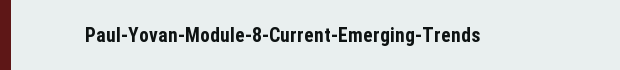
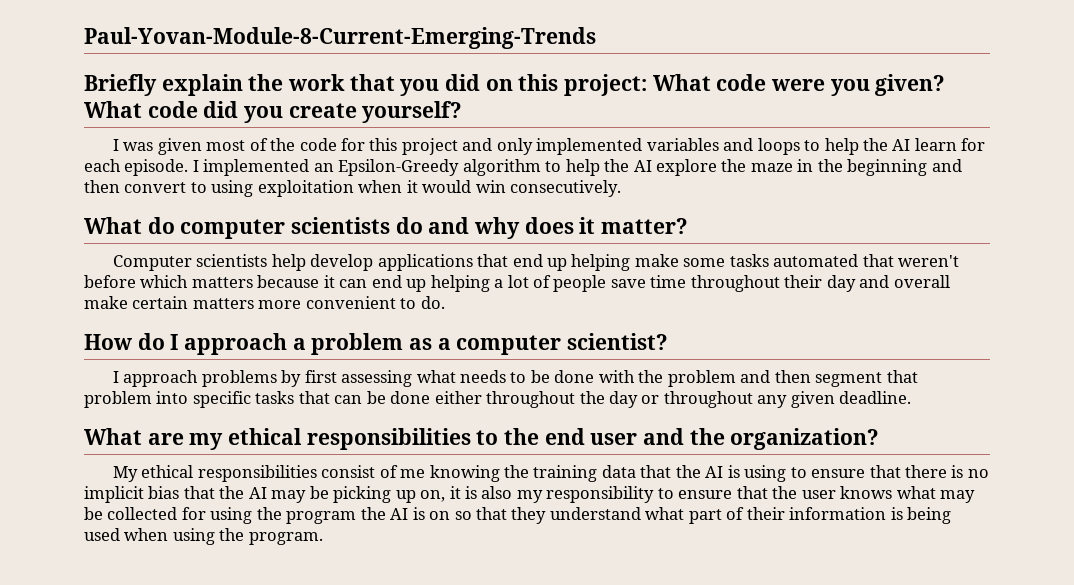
+ Briefly explain the work that you did on this project: What code were you given? What code did you create yourself?
+ I was given most of the code for this project and only implemented variables and loops to help the AI learn for each episode. I implemented an Epsilon-Greedy algorithm to help the AI explore the maze in the beginning and then convert to using exploitation when it would win consecutively.
+ What do computer scientists do and why does it matter?
+ Computer scientists help develop applications that end up helping make some tasks automated that weren't before which matters because it can end up helping a lot of people save time throughout their day and overall make certain matters more convenient to do.
+ How do I approach a problem as a computer scientist?
+ I approach problems by first assessing what needs to be done with the problem and then segment that problem into specific tasks that can be done either throughout the day or throughout any given deadline.
+ What are my ethical responsibilities to the end user and the organization?
+ My ethical responsibilities consist of me knowing the training data that the AI is using to ensure that there is no implicit bias that the AI may be picking up on, it is also my responsibility to ensure that the user knows what may be collected for using the program the AI is on so that they understand what part of their information is being used when using the program.

